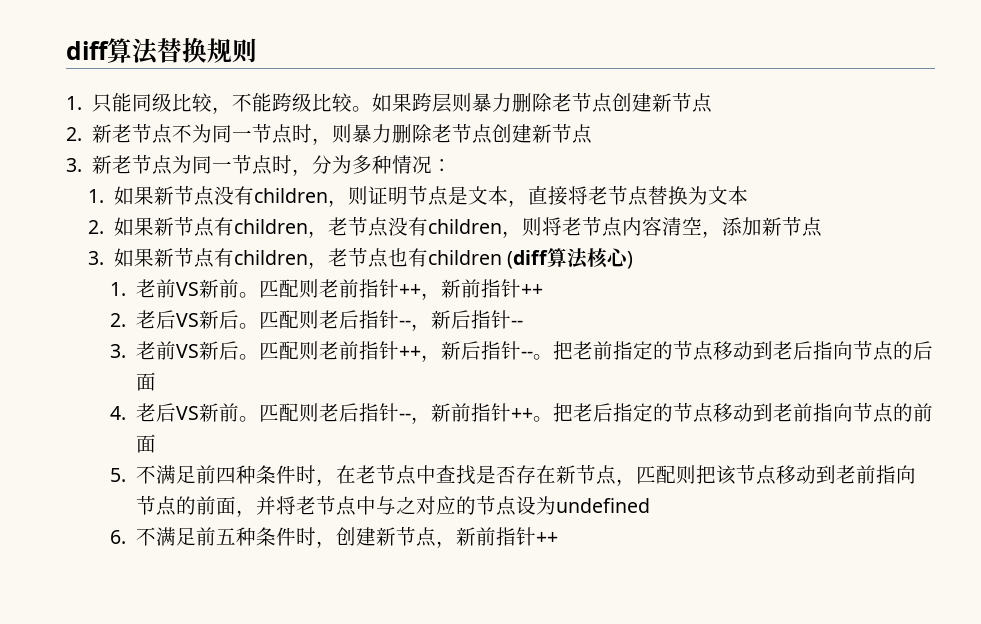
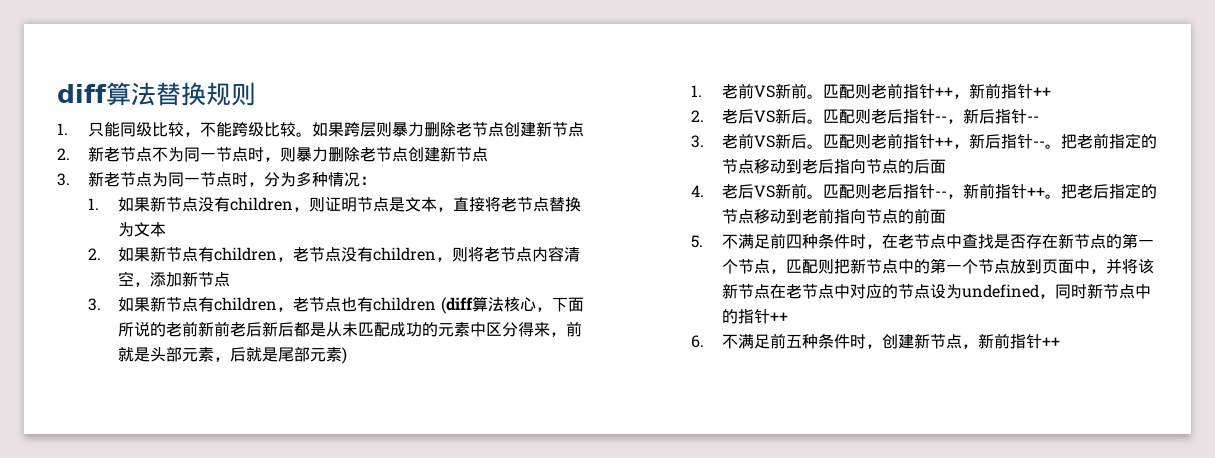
- 3.如果新节点有children，老节点也有children (diff算法核心)
+ 3.如果新节点有children，老节点也有children (diff算法核心，下面所说的老前新前老后新后都是从未匹配成功的元素中区分得来，前就是头部元素，后就是尾部元素)
- 5.不满足前四种条件时，在老节点中查找是否存在新节点，匹配则把该节点移动到老前指向节点的前面，并将老节点中与之对应的节点设为undefined
+ 5.不满足前四种条件时，在老节点中查找是否存在新节点的第一个节点，匹配则把新节点中的第一个节点放到页面中，并将该新节点在老节点中对应的节点设为undefined，同时新节点中的指针++

